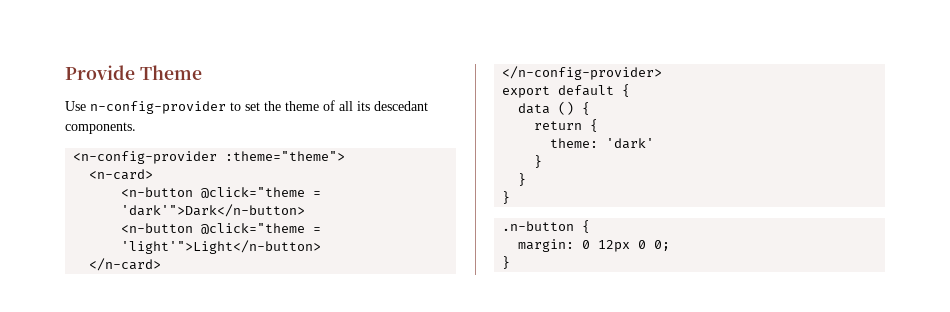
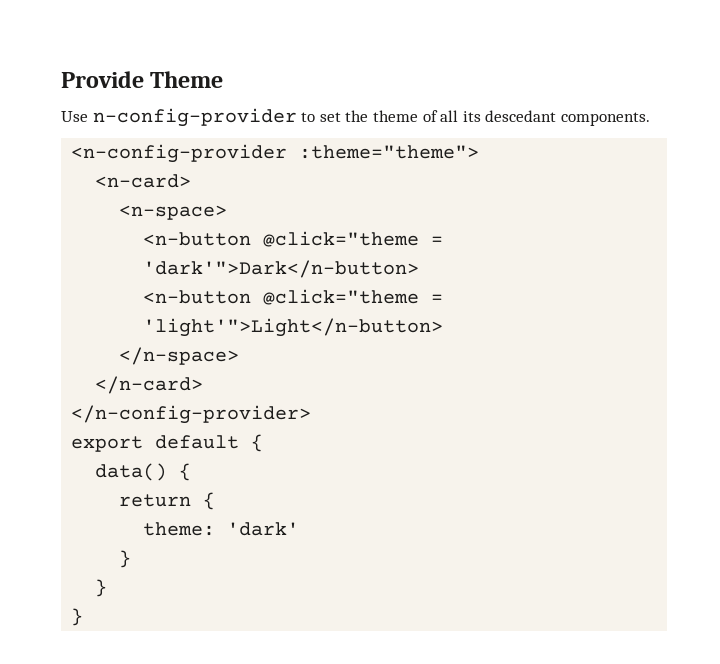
+ <n-space>
+ </n-space>
- data () {
+ data() {
- .n-button {
- margin: 0 12px 0 0;
- }

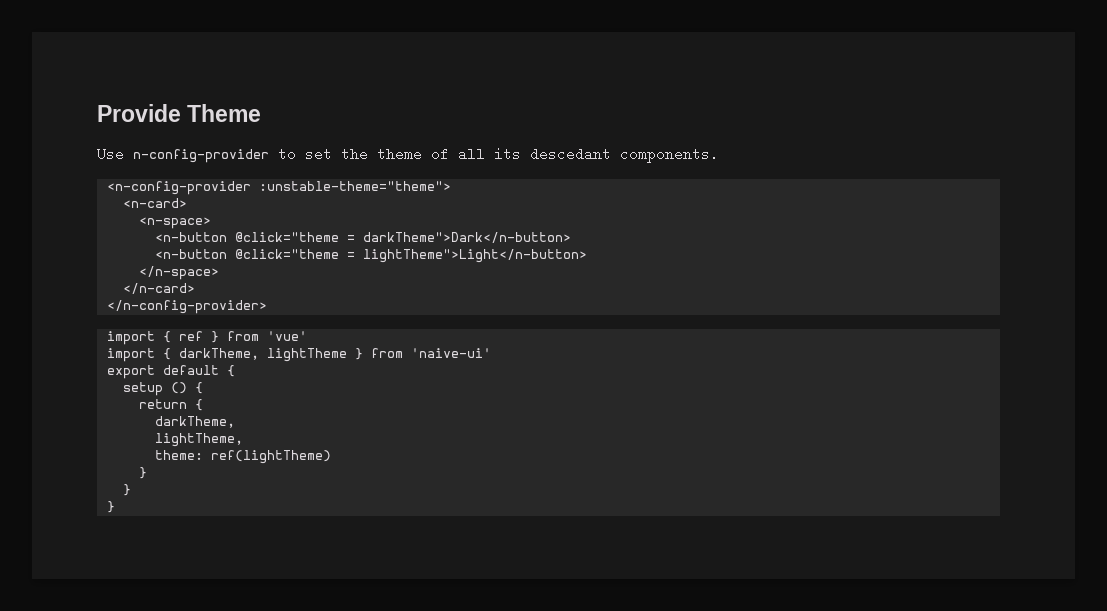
- <n-config-provider :theme="theme">
+ <n-config-provider :unstable-theme="theme">
- <n-button @click="theme = 'dark'">Dark</n-button>
- <n-button @click="theme = 'light'">Light</n-button>
+ <n-button @click="theme = darkTheme">Dark</n-button>
+ <n-button @click="theme = lightTheme">Light</n-button>
+ import { ref } from 'vue'
+ import { darkTheme, lightTheme } from 'naive-ui'
- data() {
+ setup () {
  return {
+ darkTheme,
+ lightTheme,
- theme: 'dark'
+ theme: ref(lightTheme)

